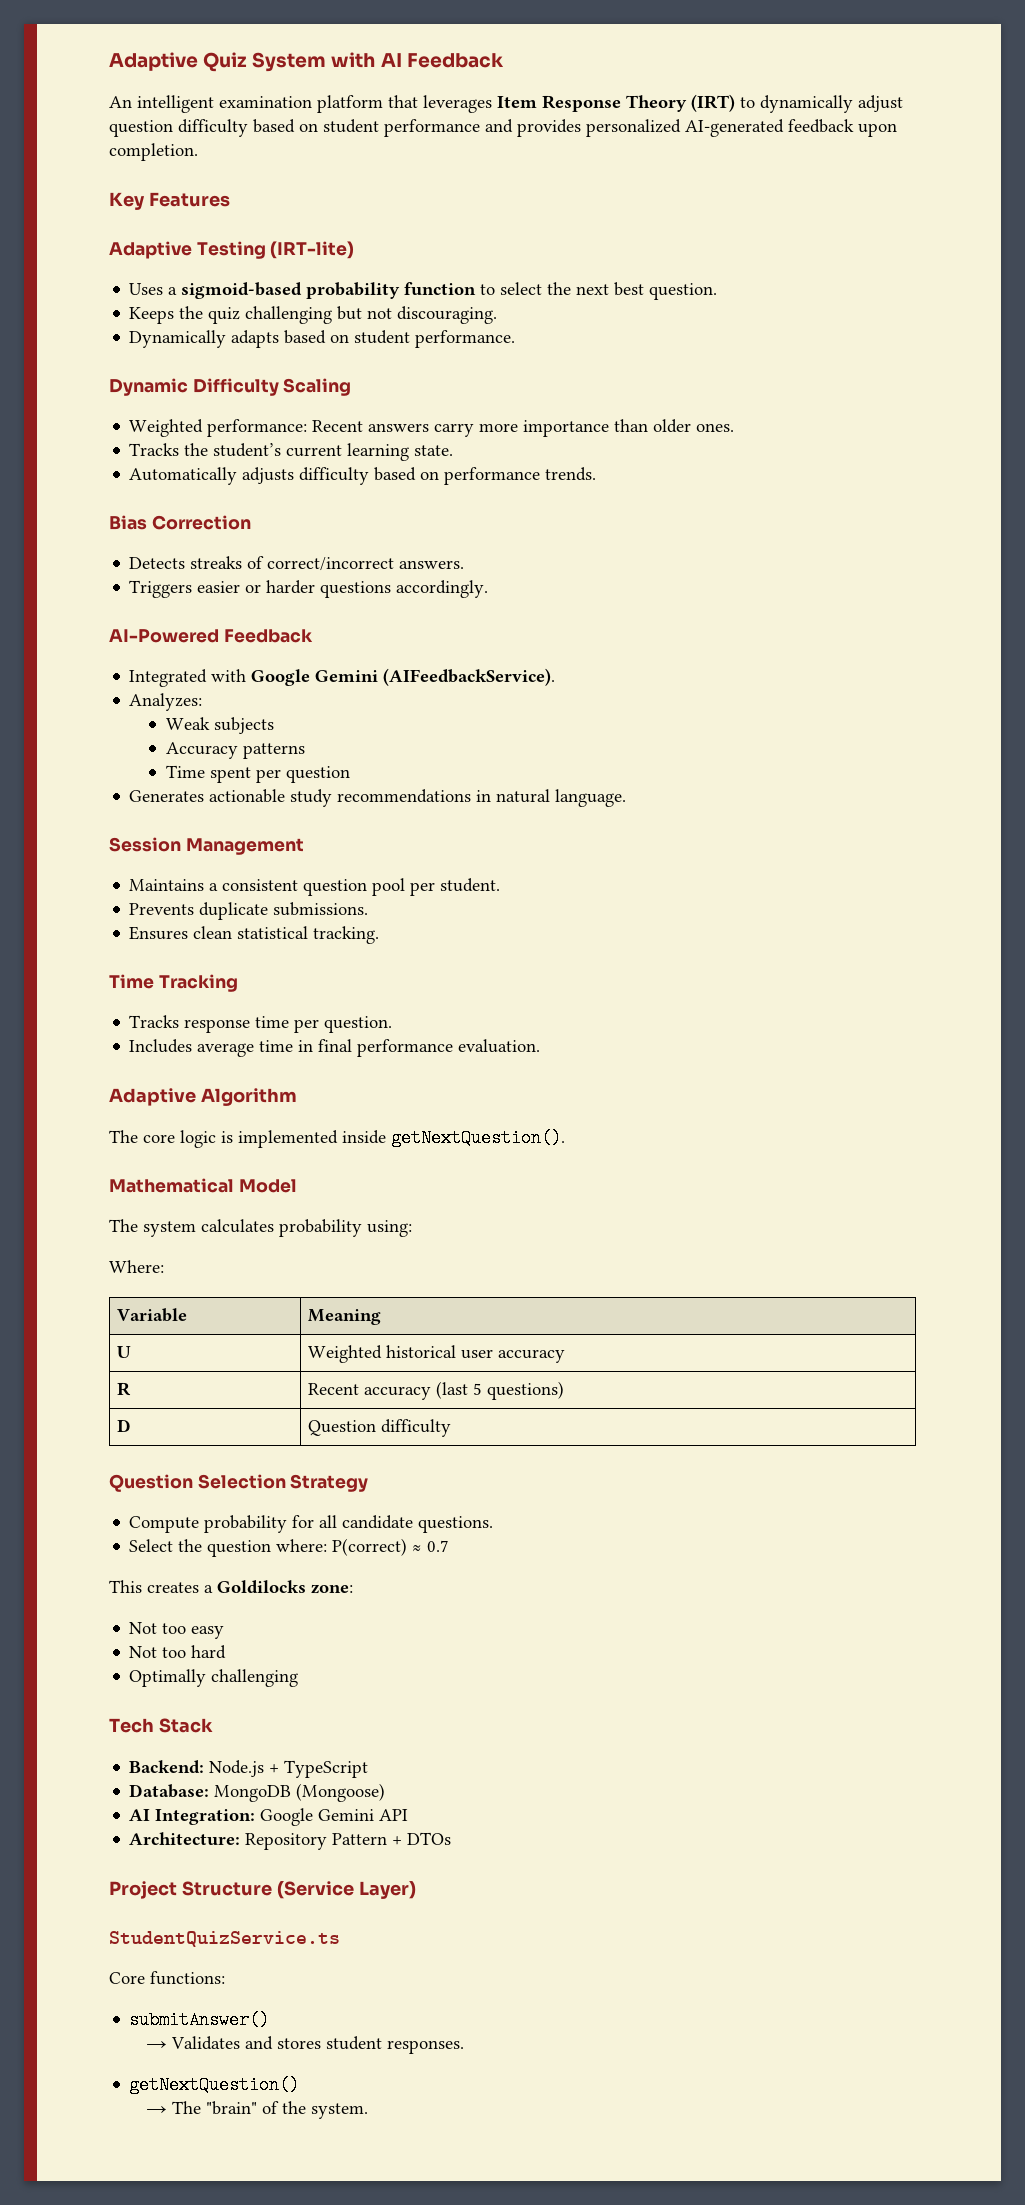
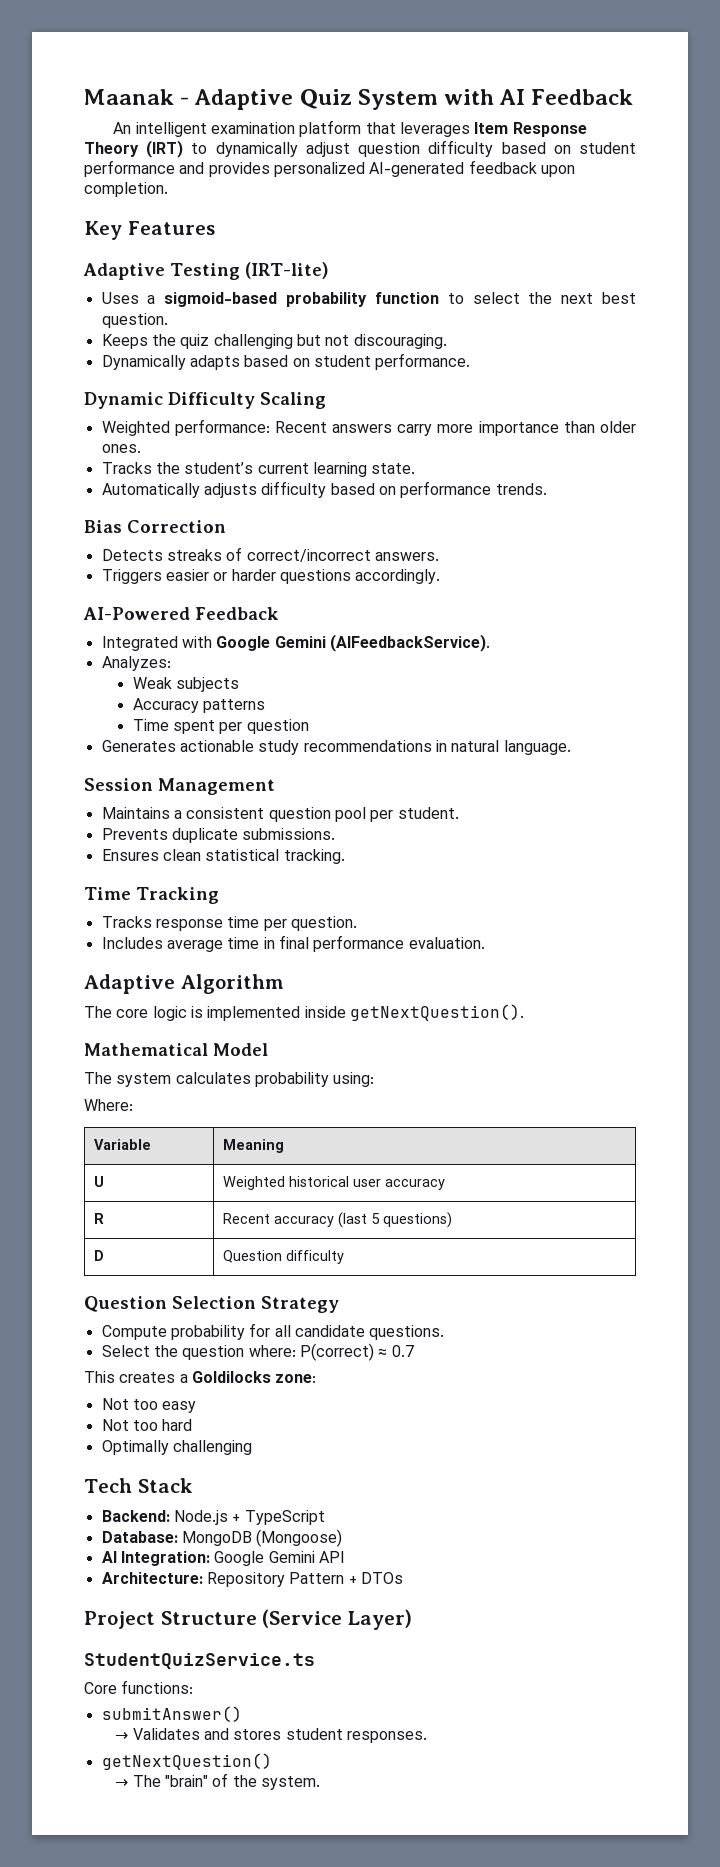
- Adaptive Quiz System with AI Feedback
+ Maanak - Adaptive Quiz System with AI Feedback

